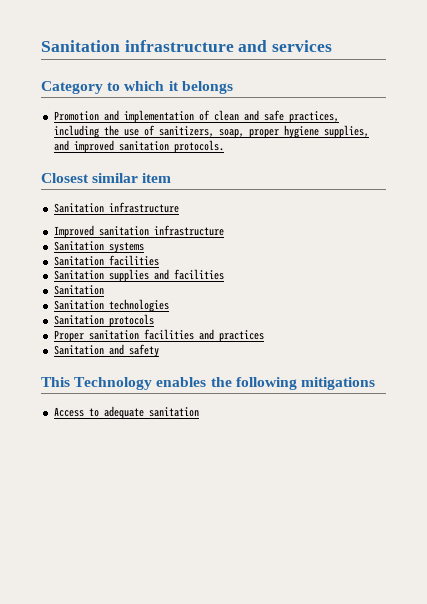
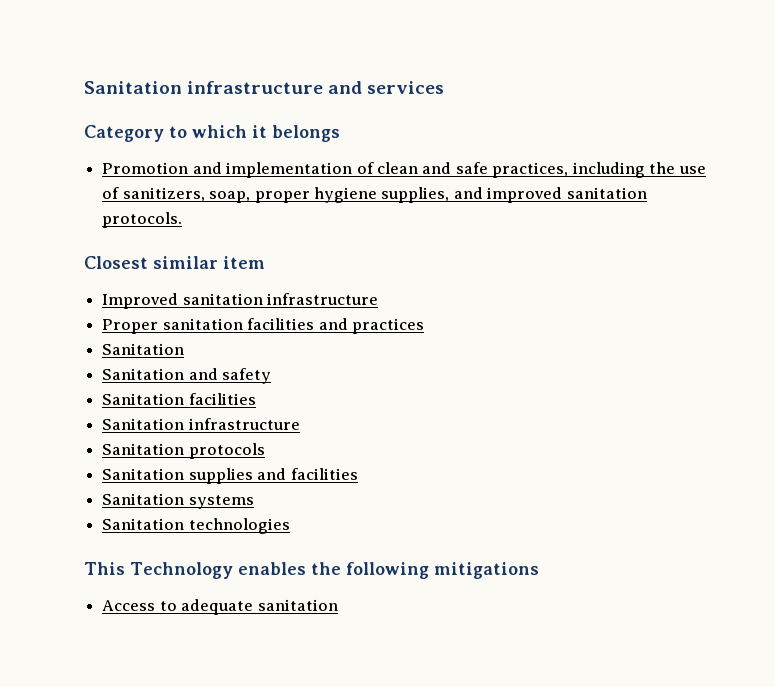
  Closest similar item
- Sanitation infrastructure
- Sanitation systems
- Sanitation facilities
- Sanitation supplies and facilities
- Sanitation
- Sanitation technologies
- Sanitation protocols
  Proper sanitation facilities and practices
+ Sanitation
+ Sanitation facilities
+ Sanitation infrastructure
+ Sanitation protocols
+ Sanitation supplies and facilities
+ Sanitation systems
+ Sanitation technologies

